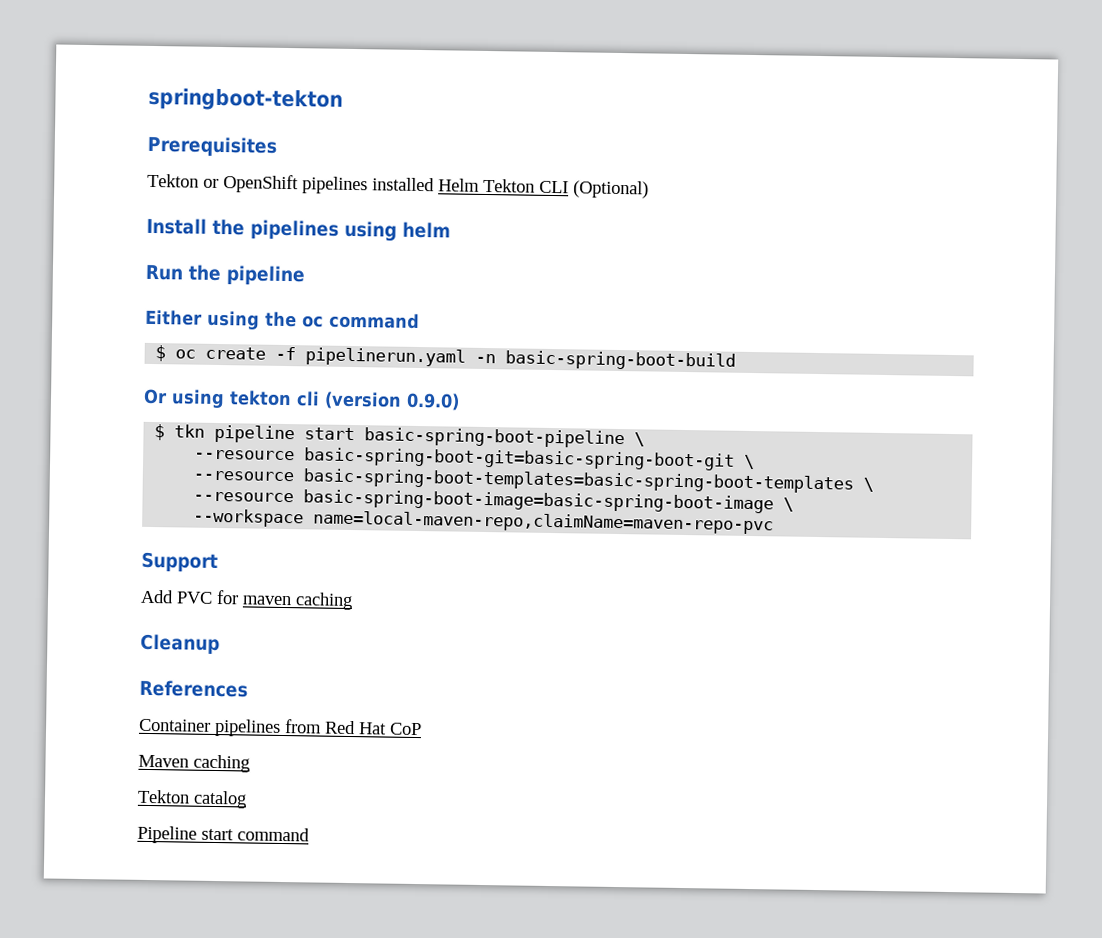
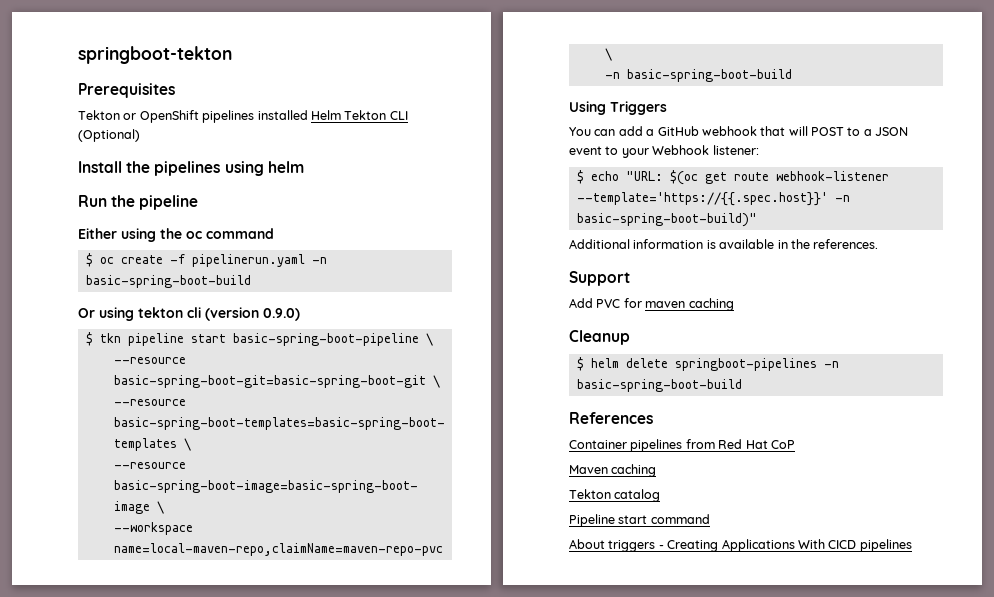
- --workspace name=local-maven-repo,claimName=maven-repo-pvc
+ --workspace name=local-maven-repo,claimName=maven-repo-pvc \
+ -n basic-spring-boot-build
+ Using Triggers
+ You can add a GitHub webhook that will POST to a JSON event to your Webhook listener:
+ $ echo "URL: $(oc get route webhook-listener --template='https://{{.spec.host}}' -n basic-spring-boot-build)"
+ Additional information is available in the references.
+ $ helm delete springboot-pipelines -n basic-spring-boot-build
+ About triggers - Creating Applications With CICD pipelines

